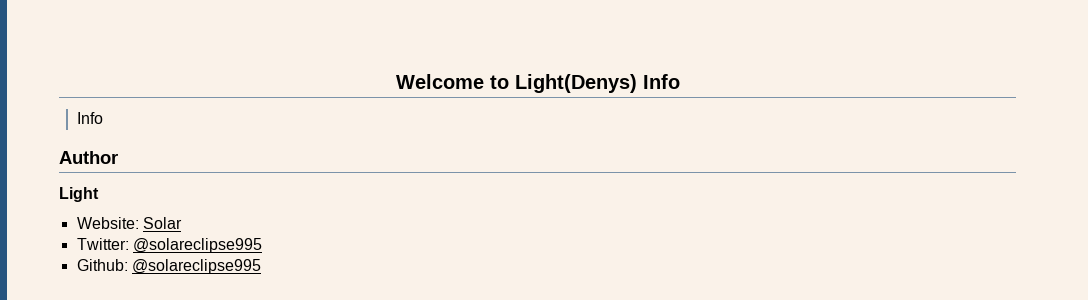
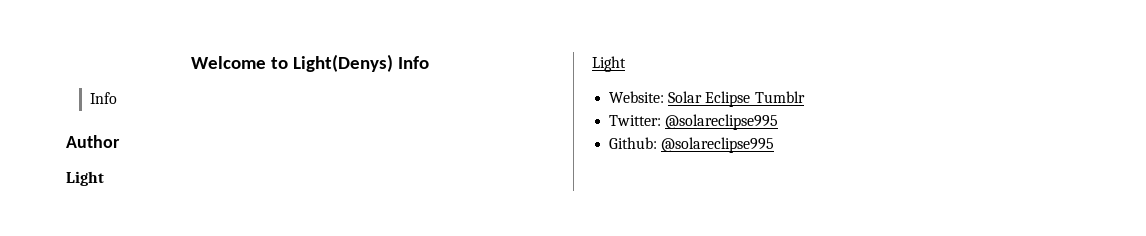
  Author
+ Light
- Website: Solar
+ Website: Solar Eclipse Tumblr

